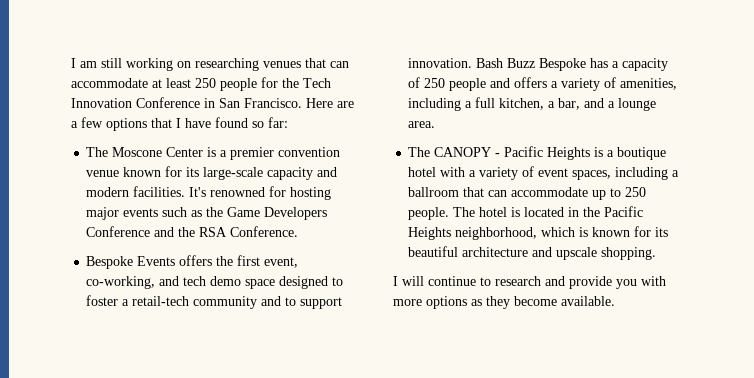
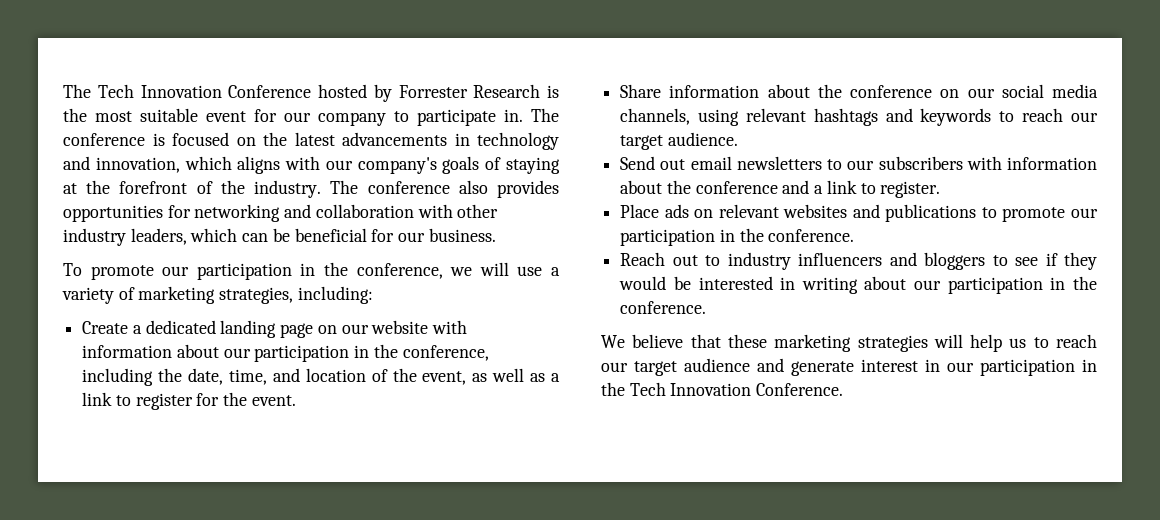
- I am still working on researching venues that can accommodate at least 250 people for the Tech Innovation Conference in San Francisco. Here are a few options that I have found so far:
- The Moscone Center is a premier convention venue known for its large-scale capacity and modern facilities. It's renowned for hosting major events such as the Game Developers Conference and the RSA Conference.
- Bespoke Events offers the first event, co-working, and tech demo space designed to foster a retail-tech community and to support innovation. Bash Buzz Bespoke has a capacity of 250 people and offers a variety of amenities, including a full kitchen, a bar, and a lounge area.
- The CANOPY - Pacific Heights is a boutique hotel with a variety of event spaces, including a ballroom that can accommodate up to 250 people. The hotel is located in the Pacific Heights neighborhood, which is known for its beautiful architecture and upscale shopping.
- I will continue to research and provide you with more options as they become available.
+ The Tech Innovation Conference hosted by Forrester Research is the most suitable event for our company to participate in. The conference is focused on the latest advancements in technology and innovation, which aligns with our company's goals of staying at the forefront of the industry. The conference also provides opportunities for networking and collaboration with other industry leaders, which can be beneficial for our business.
+ To promote our participation in the conference, we will use a variety of marketing strategies, including:
+ Create a dedicated landing page on our website with information about our participation in the conference, including the date, time, and location of the event, as well as a link to register for the event.
+ Share information about the conference on our social media channels, using relevant hashtags and keywords to reach our target audience.
+ Send out email newsletters to our subscribers with information about the conference and a link to register.
+ Place ads on relevant websites and publications to promote our participation in the conference.
+ Reach out to industry influencers and bloggers to see if they would be interested in writing about our participation in the conference.
+ We believe that these marketing strategies will help us to reach our target audience and generate interest in our participation in the Tech Innovation Conference.

